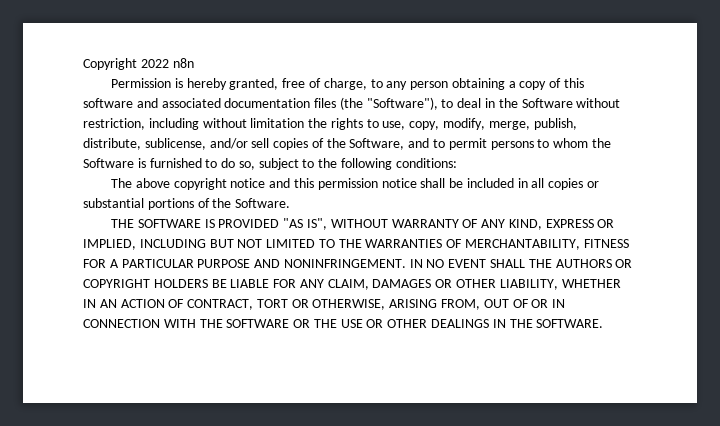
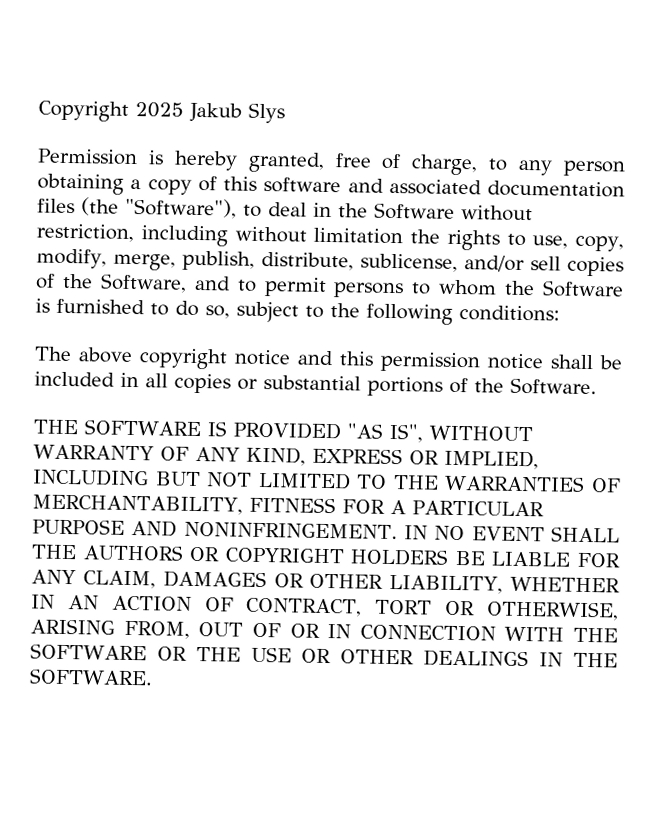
- Copyright 2022 n8n
+ Copyright 2025 Jakub Slys

